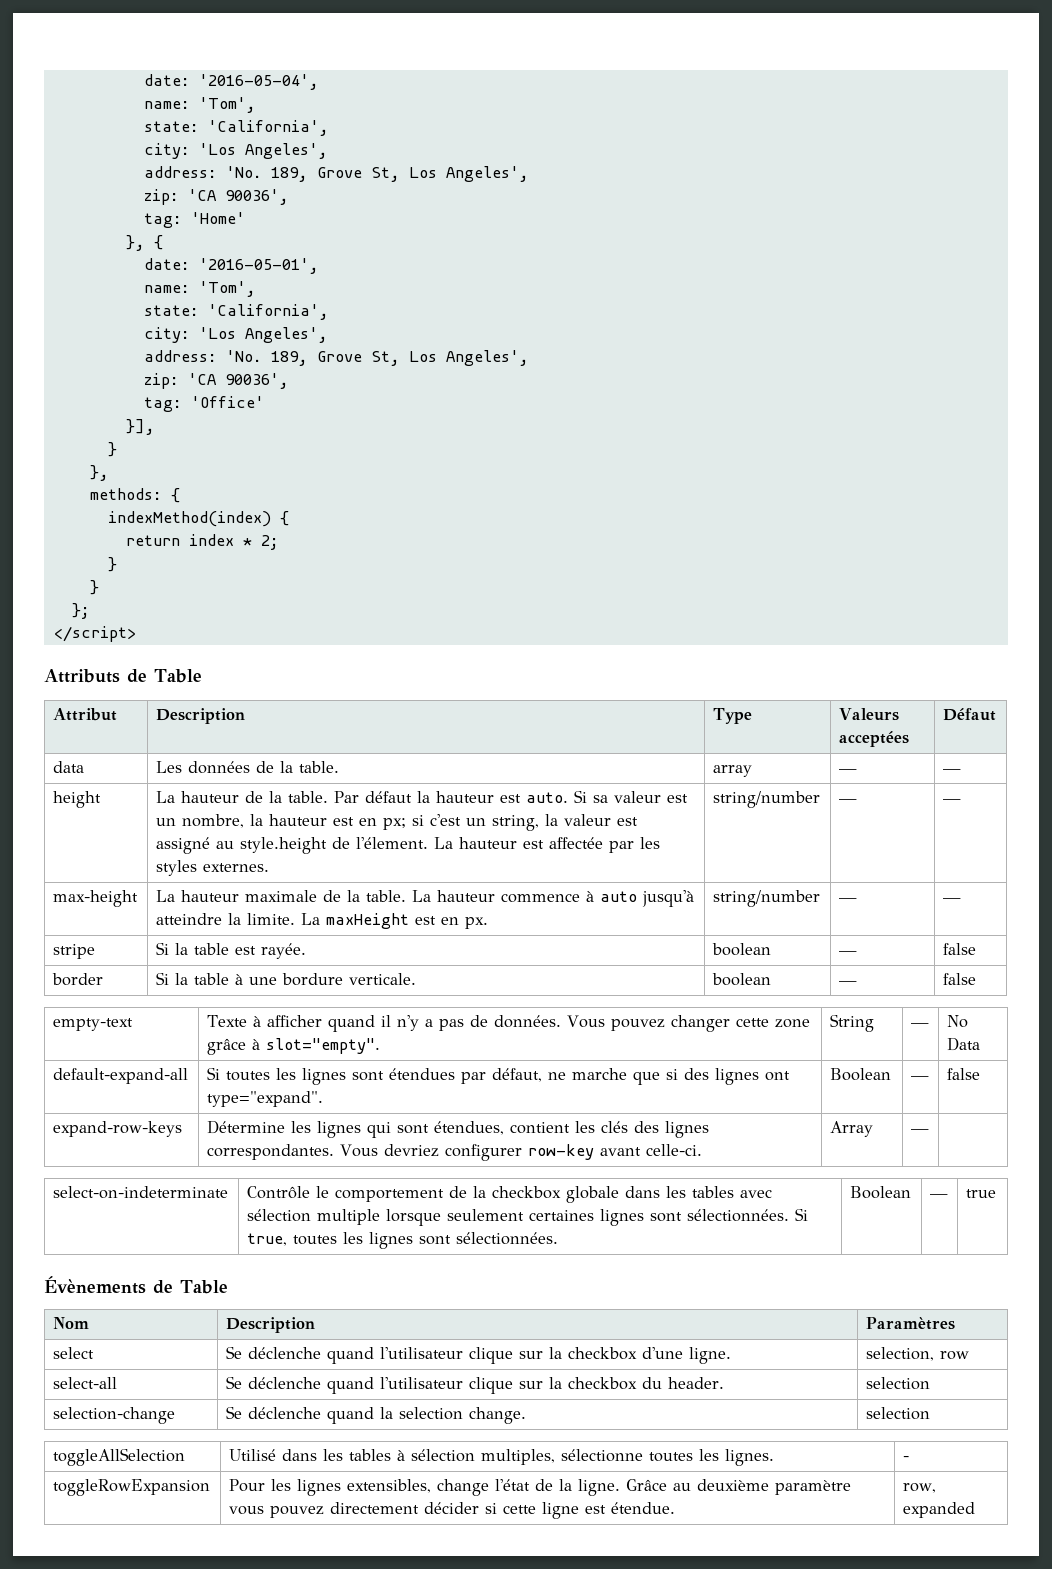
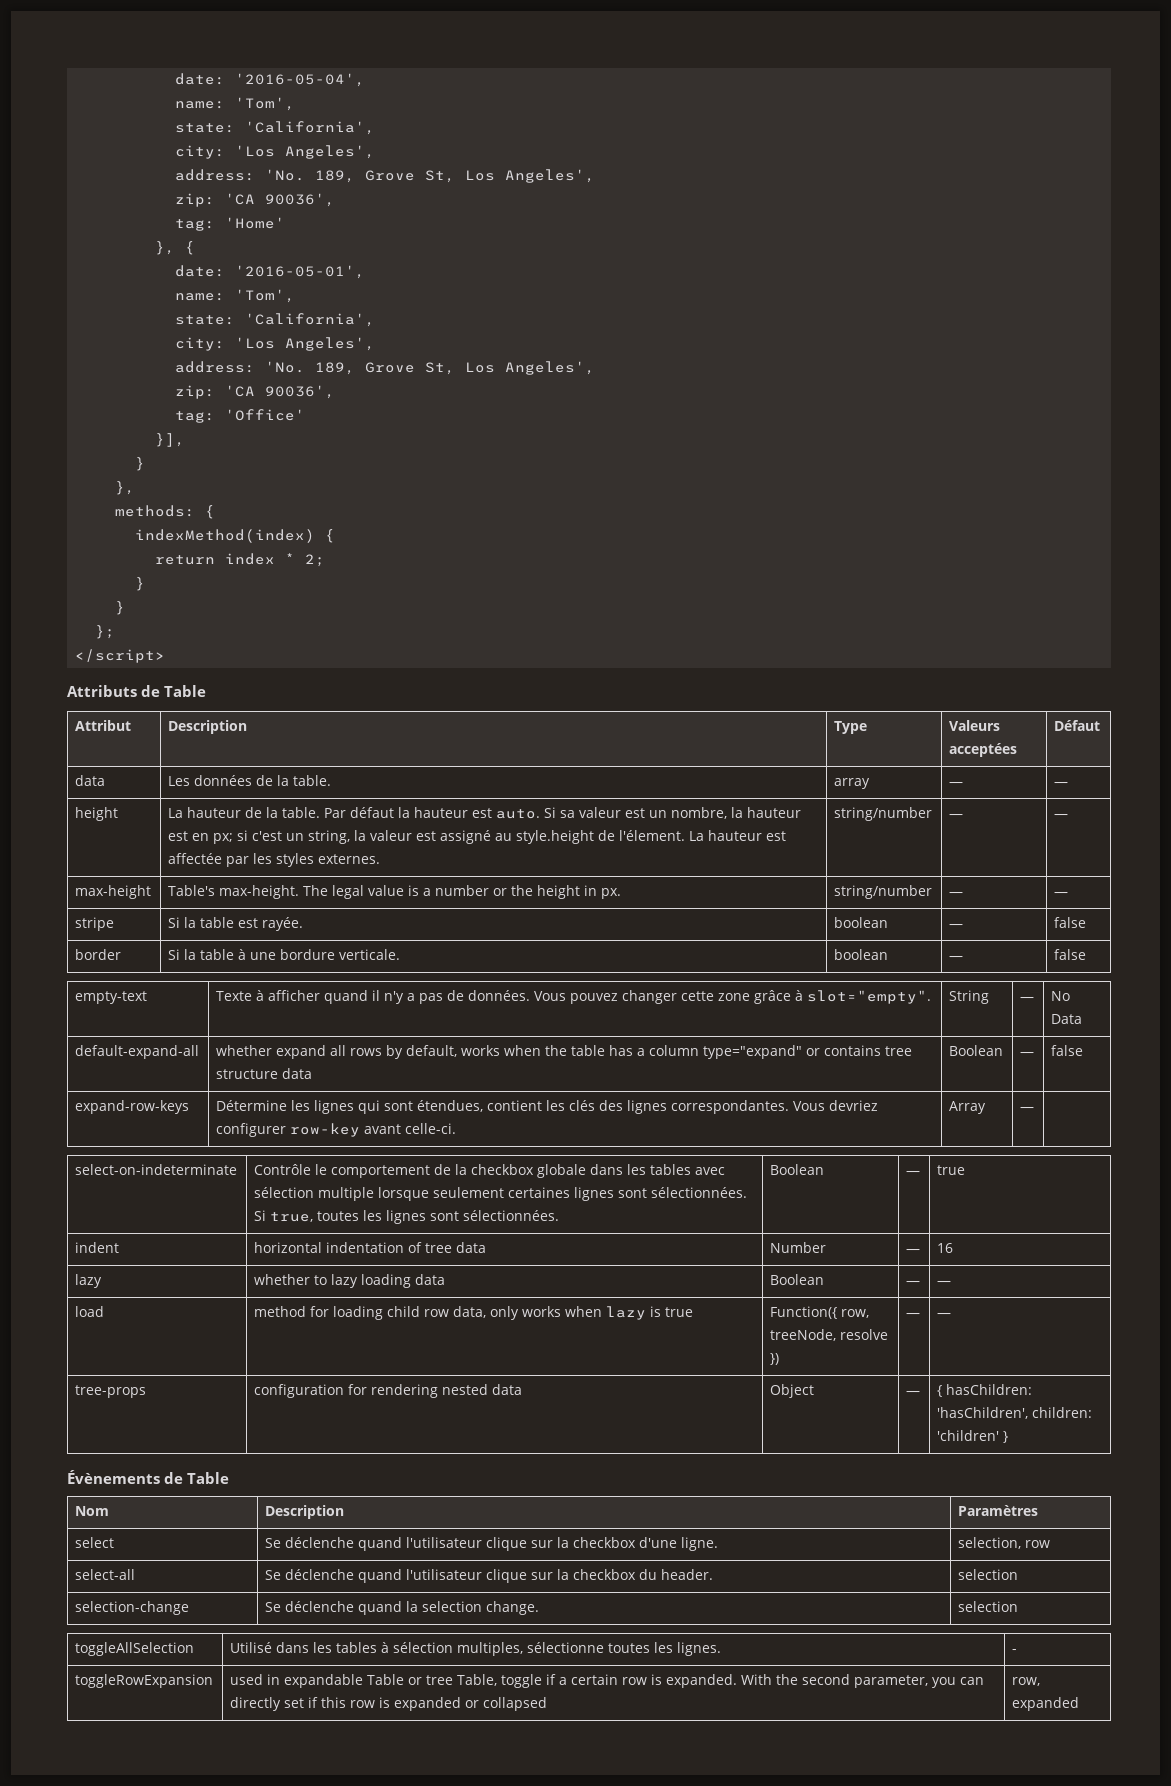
- max-height | La hauteur maximale de la table. La hauteur commence à auto jusqu'à atteindre la limite. La maxHeight est en px. | string/number | — | —
+ max-height | Table's max-height. The legal value is a number or the height in px. | string/number | — | —
- default-expand-all | Si toutes les lignes sont étendues par défaut, ne marche que si des lignes ont type="expand". | Boolean | — | false
+ default-expand-all | whether expand all rows by default, works when the table has a column type="expand" or contains tree structure data | Boolean | — | false
+ indent | horizontal indentation of tree data | Number | — | 16
+ lazy | whether to lazy loading data | Boolean | — | —
+ load | method for loading child row data, only works when lazy is true | Function({ row, treeNode, resolve }) | — | —
+ tree-props | configuration for rendering nested data | Object | — | { hasChildren: 'hasChildren', children: 'children' }
- toggleRowExpansion | Pour les lignes extensibles, change l'état de la ligne. Grâce au deuxième paramètre vous pouvez directement décider si cette ligne est étendue. | row, expanded
+ toggleRowExpansion | used in expandable Table or tree Table, toggle if a certain row is expanded. With the second parameter, you can directly set if this row is expanded or collapsed | row, expanded

